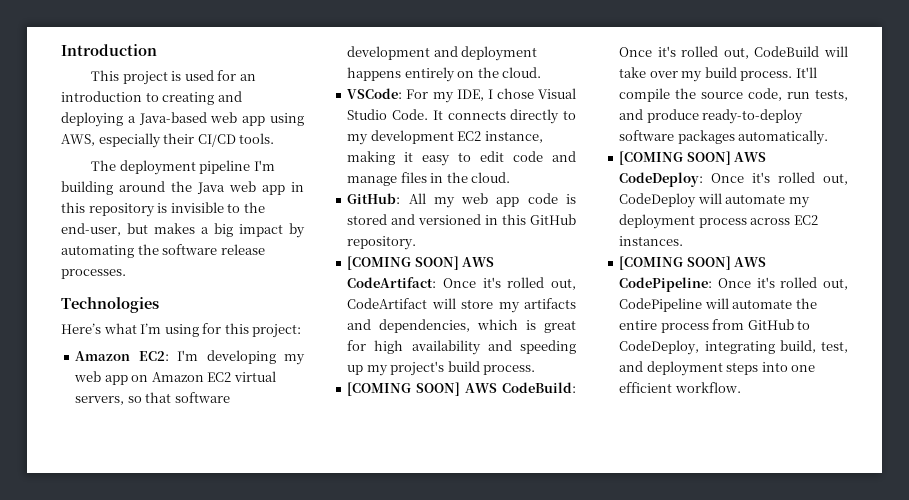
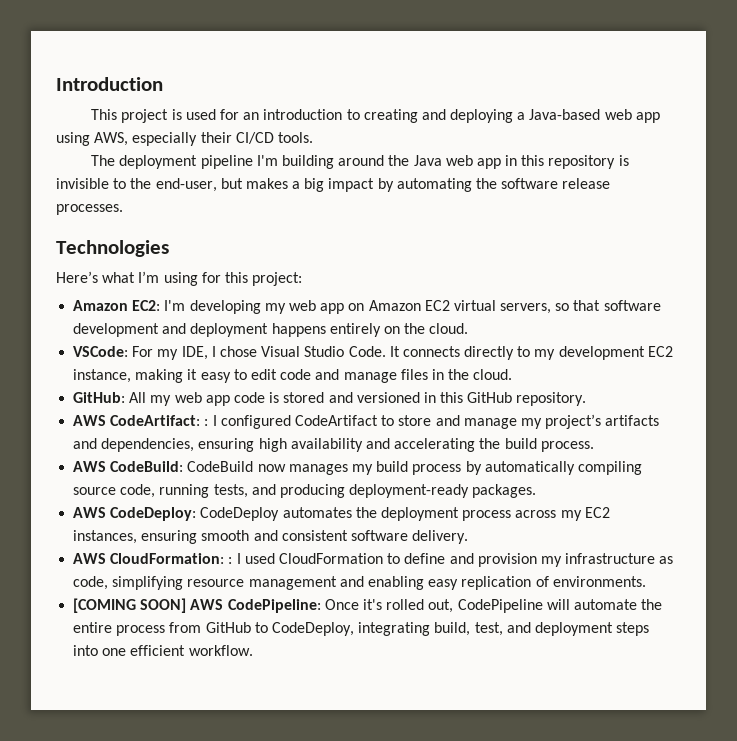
- [COMING SOON] AWS CodeArtifact: Once it's rolled out, CodeArtifact will store my artifacts and dependencies, which is great for high availability and speeding up my project's build process.
- [COMING SOON] AWS CodeBuild: Once it's rolled out, CodeBuild will take over my build process. It'll compile the source code, run tests, and produce ready-to-deploy software packages automatically.
- [COMING SOON] AWS CodeDeploy: Once it's rolled out, CodeDeploy will automate my deployment process across EC2 instances.
+ AWS CodeArtifact: : I configured CodeArtifact to store and manage my project’s artifacts and dependencies, ensuring high availability and accelerating the build process.
+ AWS CodeBuild: CodeBuild now manages my build process by automatically compiling source code, running tests, and producing deployment-ready packages.
+ AWS CodeDeploy: CodeDeploy automates the deployment process across my EC2 instances, ensuring smooth and consistent software delivery.
+ AWS CloudFormation: : I used CloudFormation to define and provision my infrastructure as code, simplifying resource management and enabling easy replication of environments.

